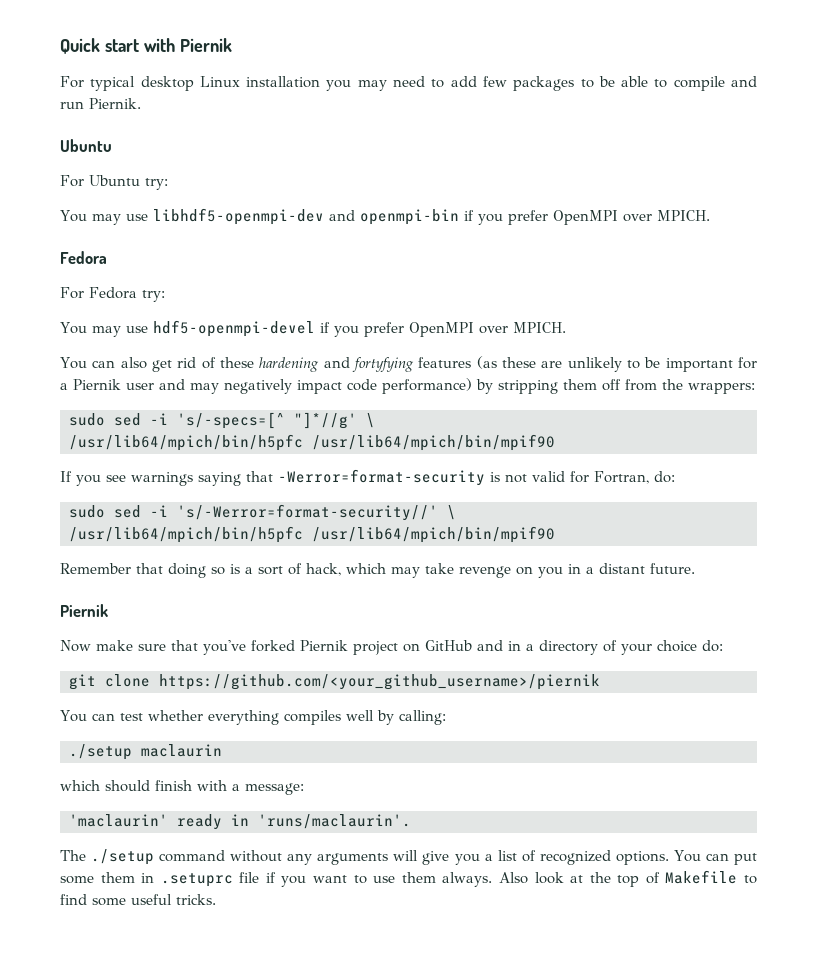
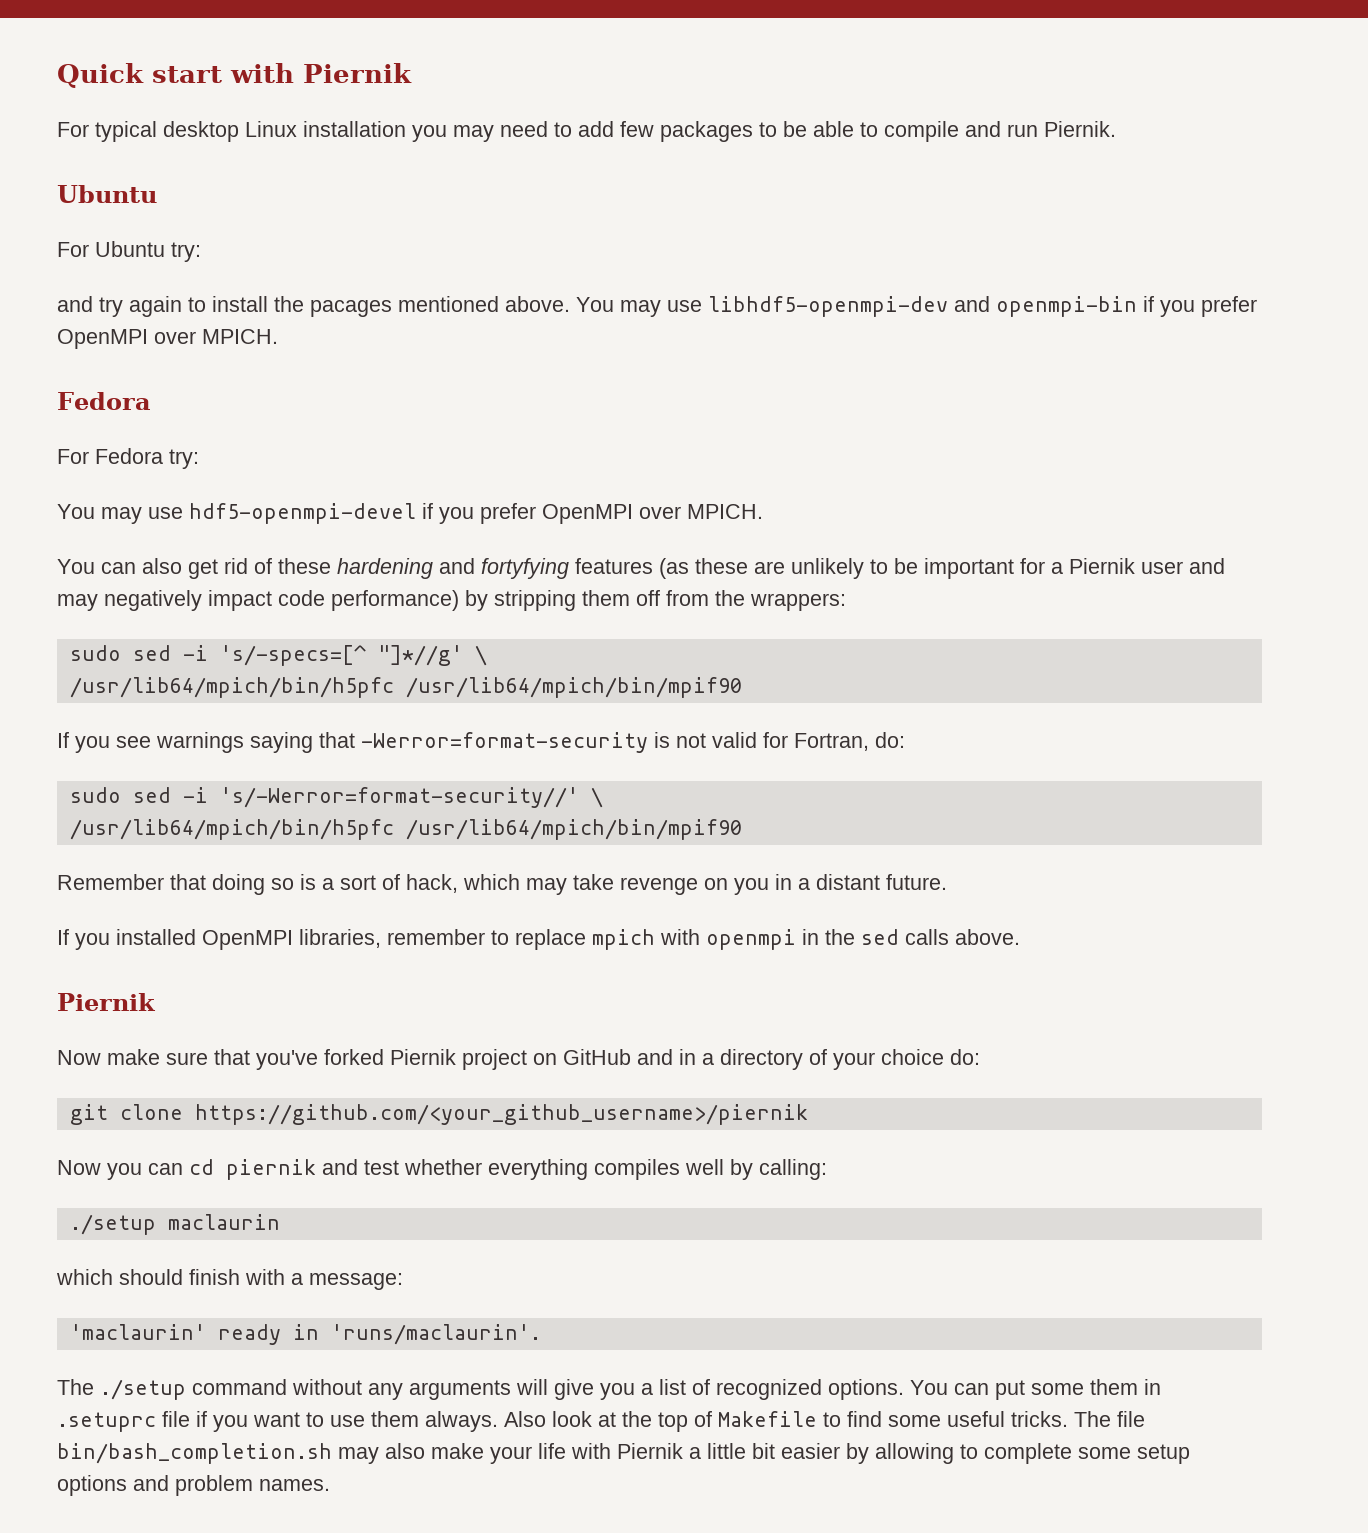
+ and try again to install the pacages mentioned above.
+ If you installed OpenMPI libraries, remember to replace mpich with openmpi in the sed calls above.
- You can test whether everything compiles well by calling:
+ Now you can cd piernik and test whether everything compiles well by calling:
+ The file bin/bash_completion.sh may also make your life with Piernik a little bit easier by allowing to complete some setup options and problem names.

